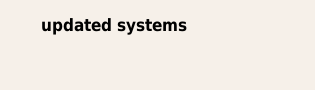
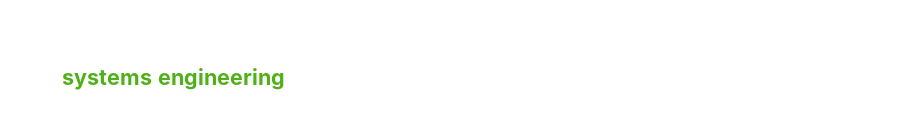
- updated systems
+ systems engineering

